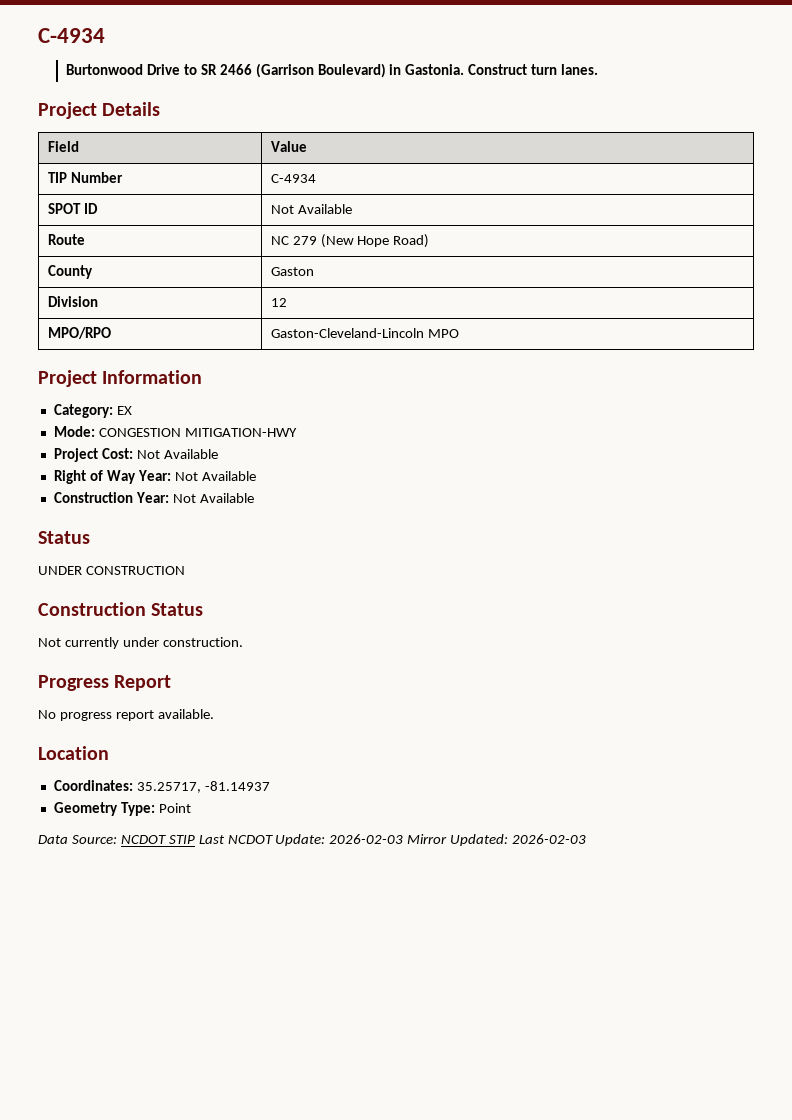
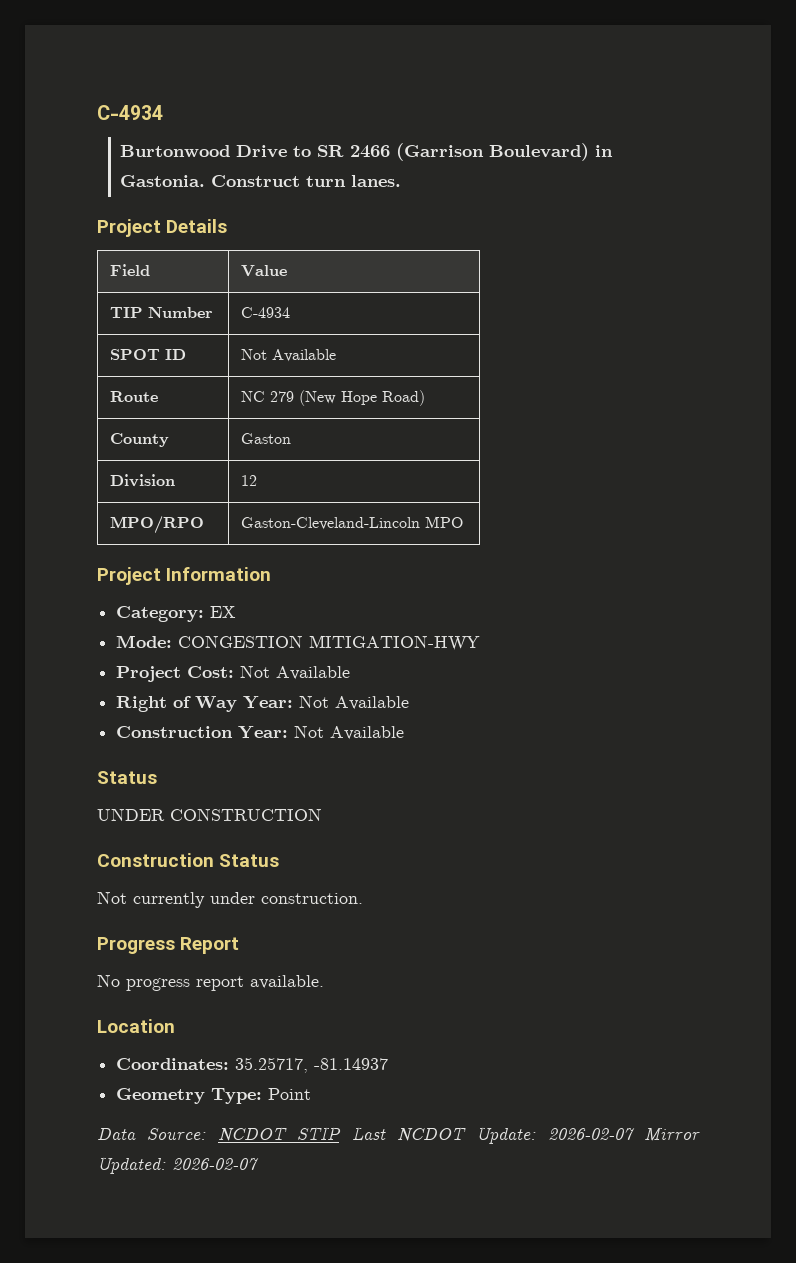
- Data Source: NCDOT STIP Last NCDOT Update: 2026-02-03 Mirror Updated: 2026-02-03
+ Data Source: NCDOT STIP Last NCDOT Update: 2026-02-07 Mirror Updated: 2026-02-07

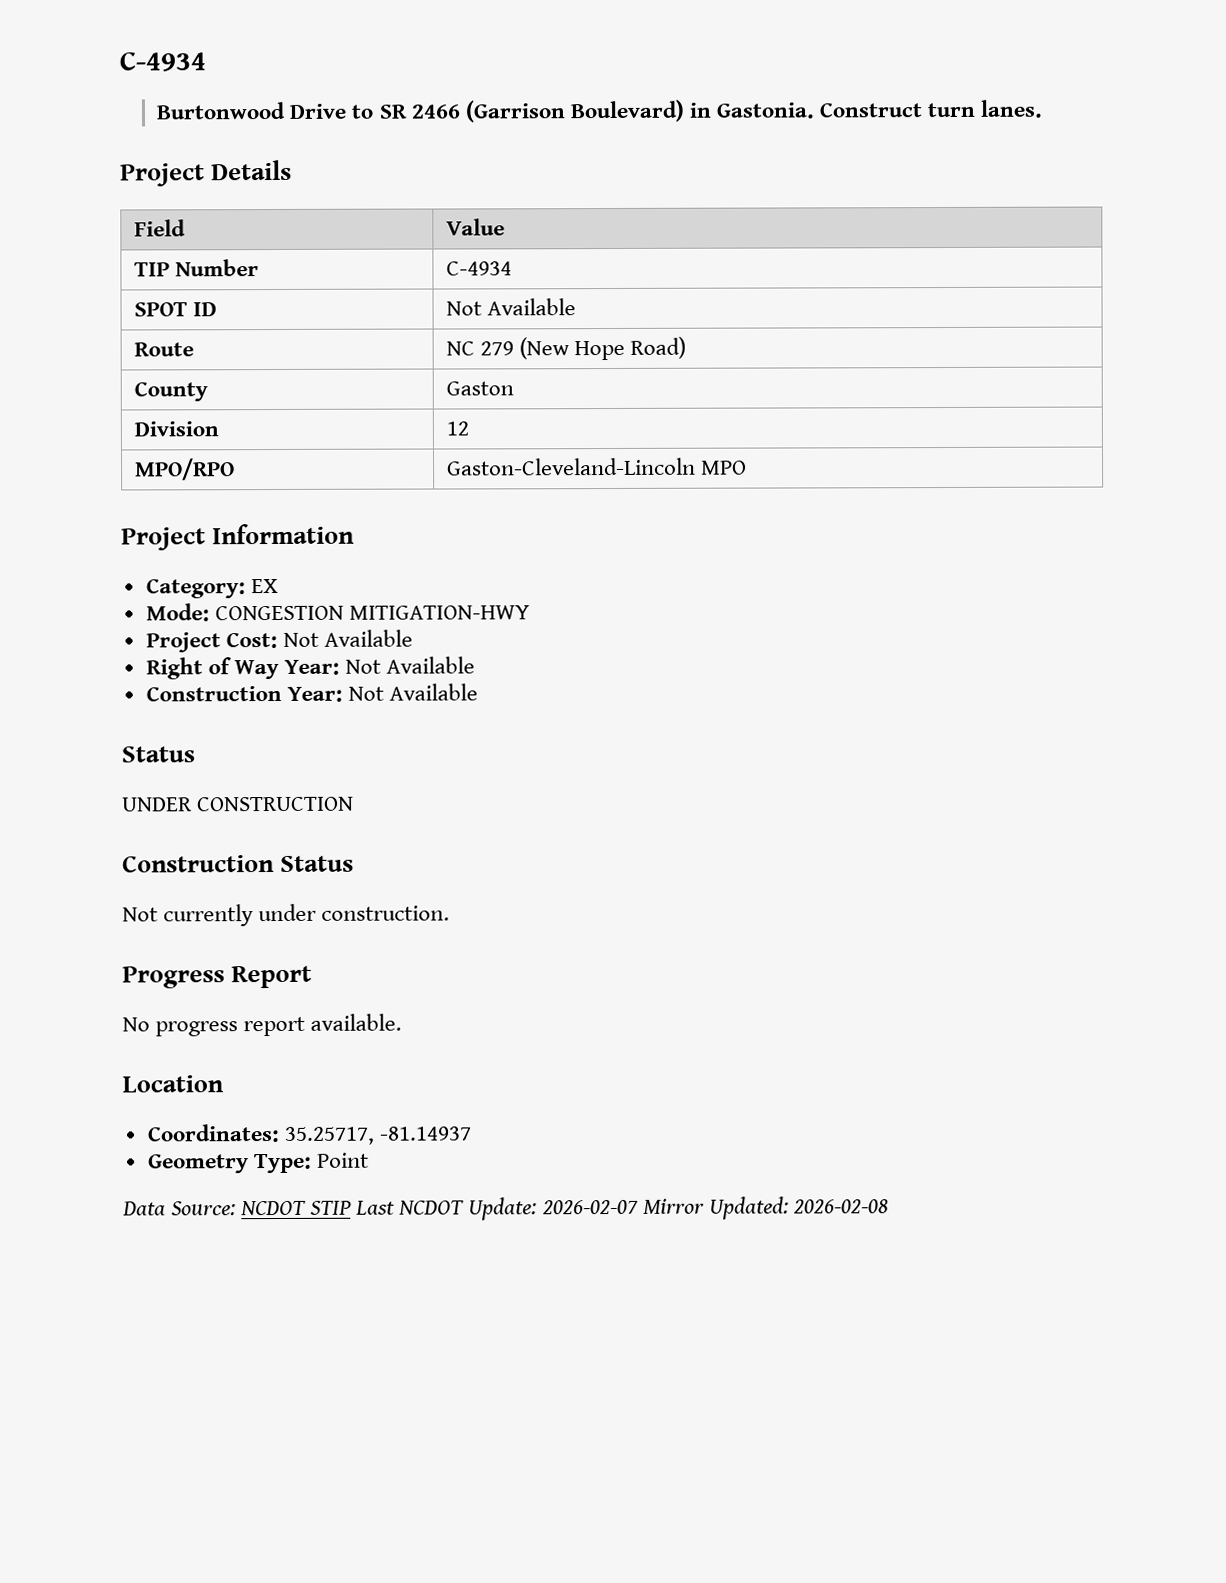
- Data Source: NCDOT STIP Last NCDOT Update: 2026-02-07 Mirror Updated: 2026-02-07
+ Data Source: NCDOT STIP Last NCDOT Update: 2026-02-07 Mirror Updated: 2026-02-08

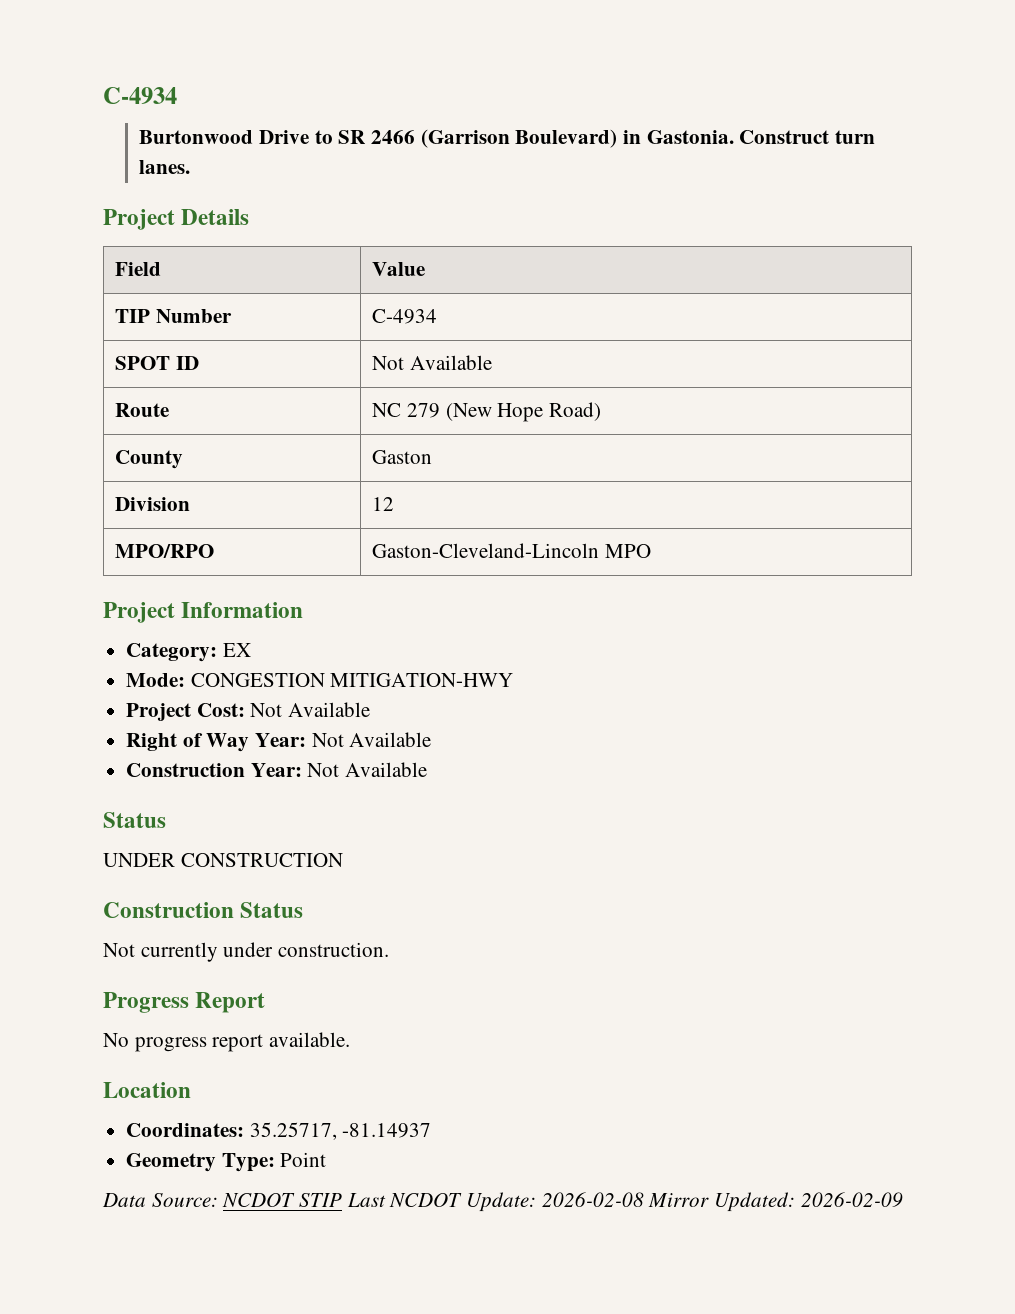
- Data Source: NCDOT STIP Last NCDOT Update: 2026-02-07 Mirror Updated: 2026-02-08
+ Data Source: NCDOT STIP Last NCDOT Update: 2026-02-08 Mirror Updated: 2026-02-09

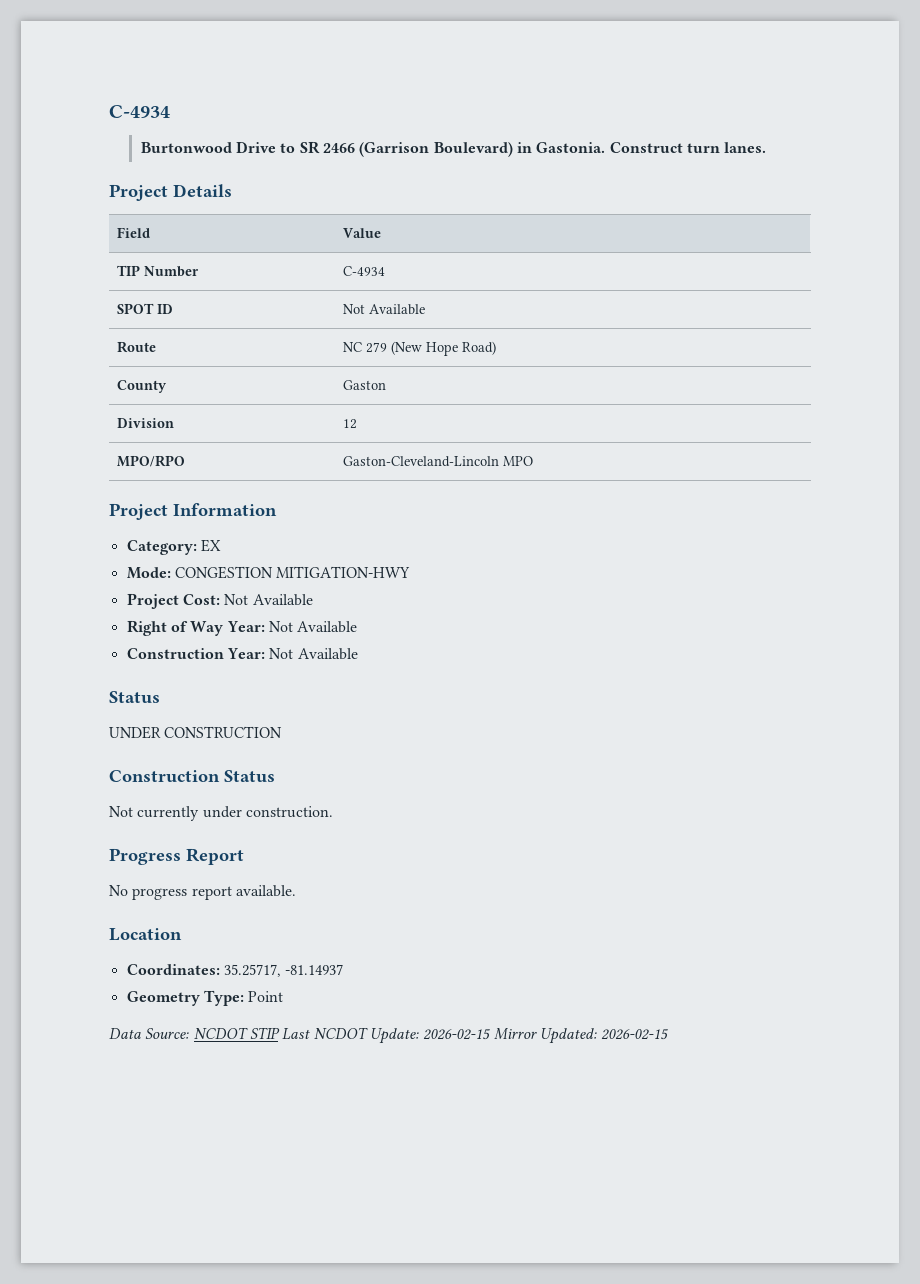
- Data Source: NCDOT STIP Last NCDOT Update: 2026-02-08 Mirror Updated: 2026-02-09
+ Data Source: NCDOT STIP Last NCDOT Update: 2026-02-15 Mirror Updated: 2026-02-15

